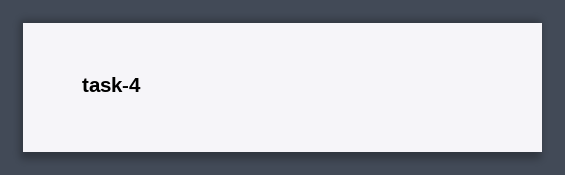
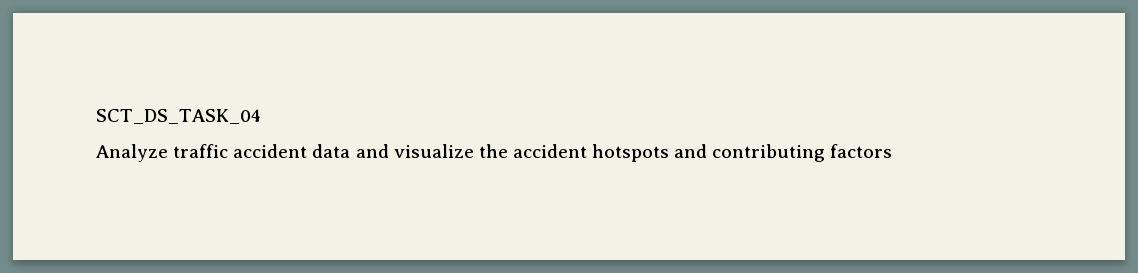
- task-4
+ SCT_DS_TASK_04
+ Analyze traffic accident data and visualize the accident hotspots and contributing factors

